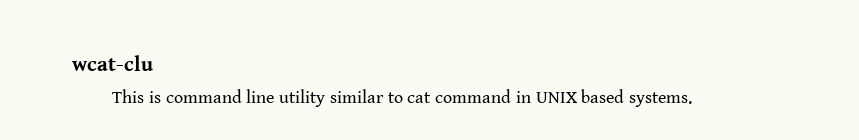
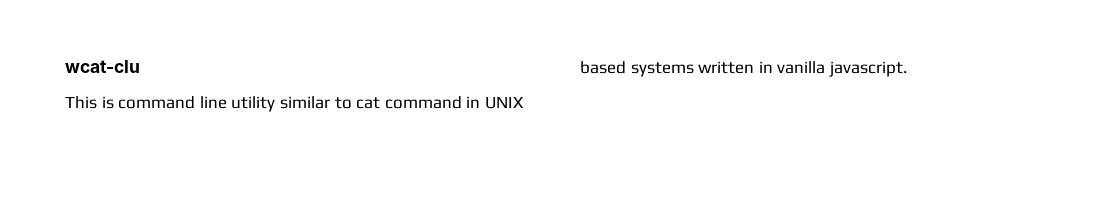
- This is command line utility similar to cat command in UNIX based systems.
+ This is command line utility similar to cat command in UNIX based systems written in vanilla javascript.

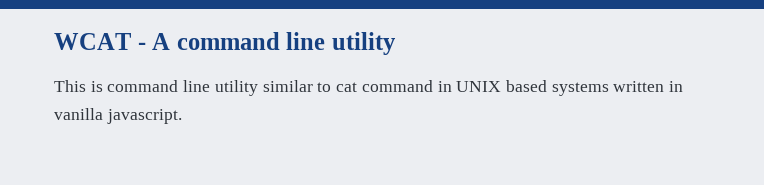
- wcat-clu
+ WCAT - A command line utility

